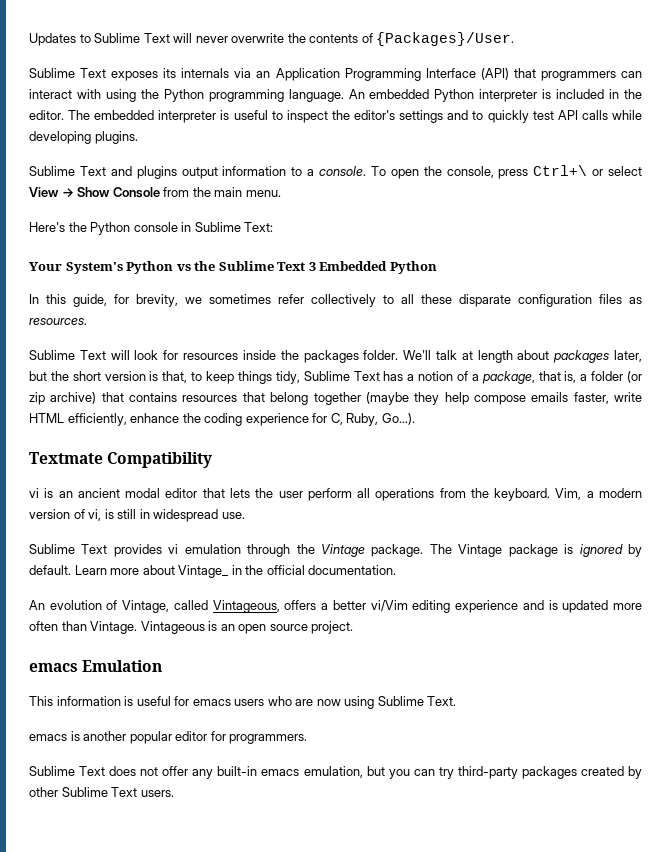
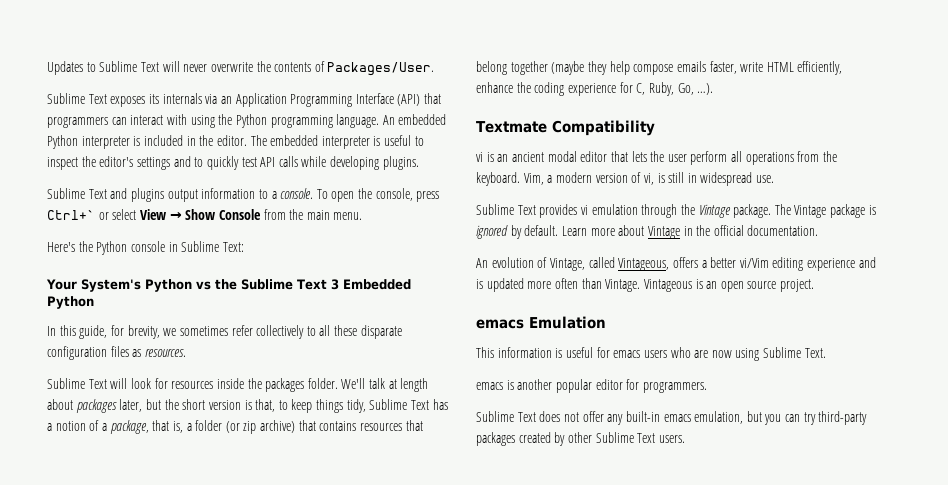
- Updates to Sublime Text will never overwrite the contents of {Packages}/User.
+ Updates to Sublime Text will never overwrite the contents of Packages/User.
- To open the console, press Ctrl+\ or select View → Show Console from the main menu.
+ To open the console, press Ctrl+` or select View → Show Console from the main menu.
- We'll talk at length about packages later, but the short version is that, to keep things tidy, Sublime Text has a notion of a package, that is, a folder (or zip archive) that contains resources that belong together (maybe they help compose emails faster, write HTML efficiently, enhance the coding experience for C, Ruby, Go...).
+ We'll talk at length about packages later, but the short version is that, to keep things tidy, Sublime Text has a notion of a package, that is, a folder (or zip archive) that contains resources that belong together (maybe they help compose emails faster, write HTML efficiently, enhance the coding experience for C, Ruby, Go, …).
- Learn more about Vintage_ in the official documentation.
+ Learn more about Vintage in the official documentation.

